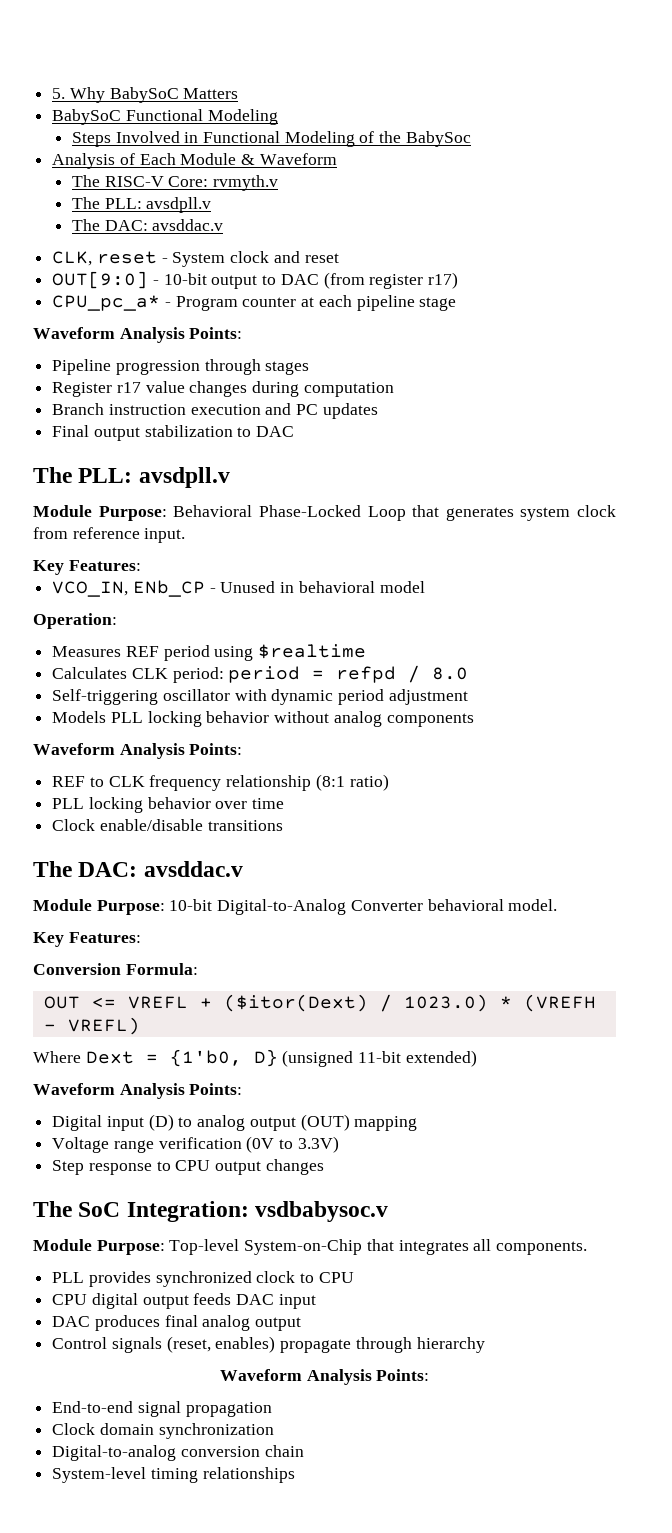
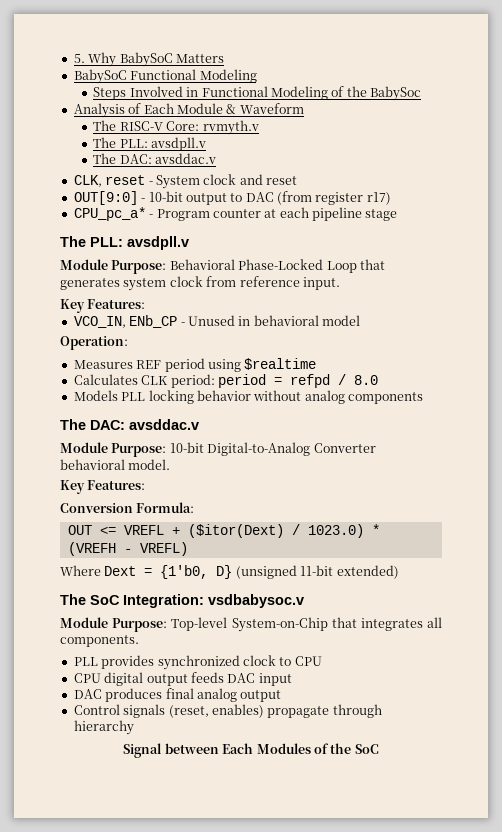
  CPU_pc_a* - Program counter at each pipeline stage
- Waveform Analysis Points:
- Pipeline progression through stages
- Register r17 value changes during computation
- Branch instruction execution and PC updates
- Final output stabilization to DAC
- Self-triggering oscillator with dynamic period adjustment
  Models PLL locking behavior without analog components
- Waveform Analysis Points:
- REF to CLK frequency relationship (8:1 ratio)
- PLL locking behavior over time
- Clock enable/disable transitions
  Where Dext = {1'b0, D} (unsigned 11-bit extended)
- Waveform Analysis Points:
- Digital input (D) to analog output (OUT) mapping
- Voltage range verification (0V to 3.3V)
- Step response to CPU output changes
  Control signals (reset, enables) propagate through hierarchy
- Waveform Analysis Points:
- End-to-end signal propagation
- Clock domain synchronization
- Digital-to-analog conversion chain
- System-level timing relationships
+ Signal between Each Modules of the SoC

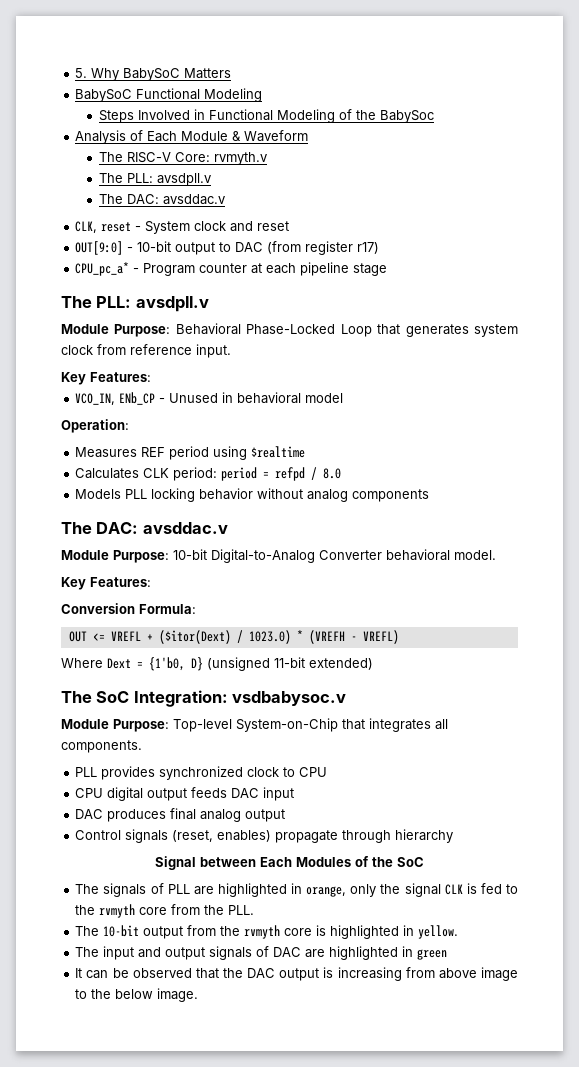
+ The signals of PLL are highlighted in orange, only the signal CLK is fed to the rvmyth core from the PLL.
+ The 10-bit output from the rvmyth core is highlighted in yellow.
+ The input and output signals of DAC are highlighted in green
+ It can be observed that the DAC output is increasing from above image to the below image.

